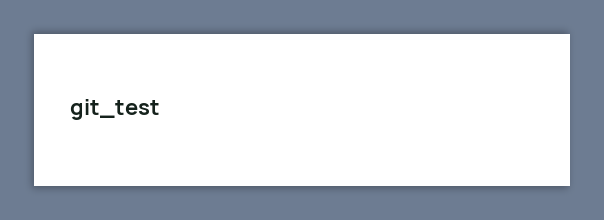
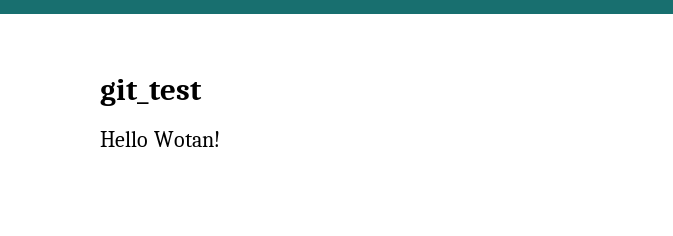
+ Hello Wotan!

